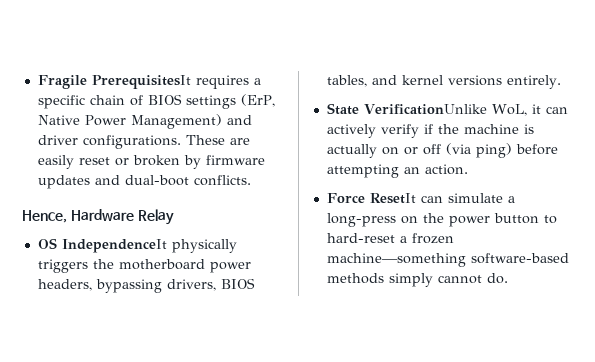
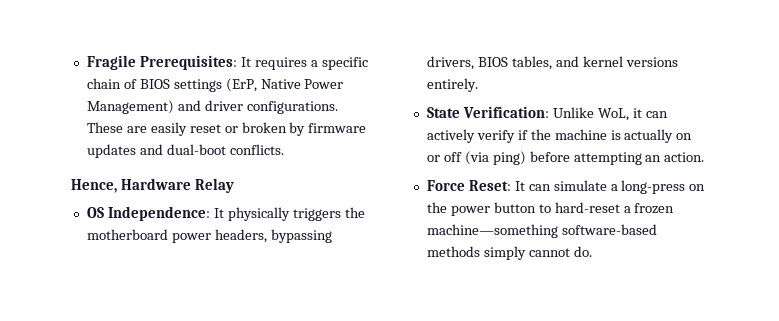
- Fragile PrerequisitesIt requires a specific chain of BIOS settings (ErP, Native Power Management) and driver configurations.
+ Fragile Prerequisites: It requires a specific chain of BIOS settings (ErP, Native Power Management) and driver configurations.
- OS IndependenceIt physically triggers the motherboard power headers, bypassing drivers, BIOS tables, and kernel versions entirely.
+ OS Independence: It physically triggers the motherboard power headers, bypassing drivers, BIOS tables, and kernel versions entirely.
- State VerificationUnlike WoL, it can actively verify if the machine is actually on or off (via ping) before attempting an action.
+ State Verification: Unlike WoL, it can actively verify if the machine is actually on or off (via ping) before attempting an action.
- Force ResetIt can simulate a long-press on the power button to hard-reset a frozen machine—something software-based methods simply cannot do.
+ Force Reset: It can simulate a long-press on the power button to hard-reset a frozen machine—something software-based methods simply cannot do.

